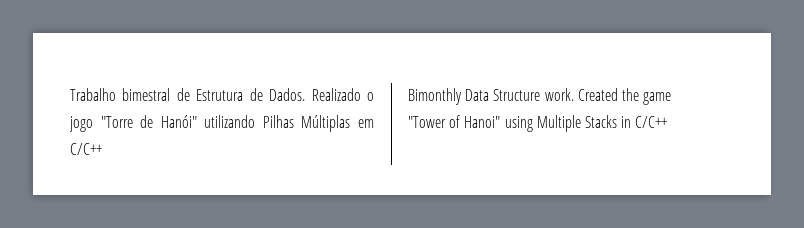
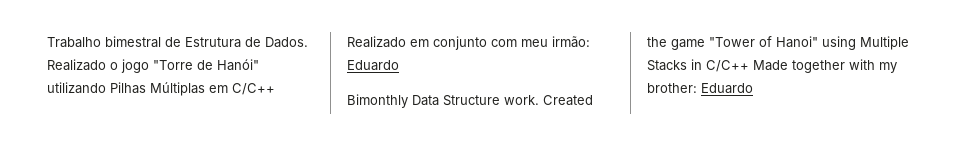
- Realizado o jogo "Torre de Hanói" utilizando Pilhas Múltiplas em C/C++
+ Realizado o jogo "Torre de Hanói" utilizando Pilhas Múltiplas em C/C++ Realizado em conjunto com meu irmão: Eduardo
- Created the game "Tower of Hanoi" using Multiple Stacks in C/C++
+ Created the game "Tower of Hanoi" using Multiple Stacks in C/C++ Made together with my brother: Eduardo

